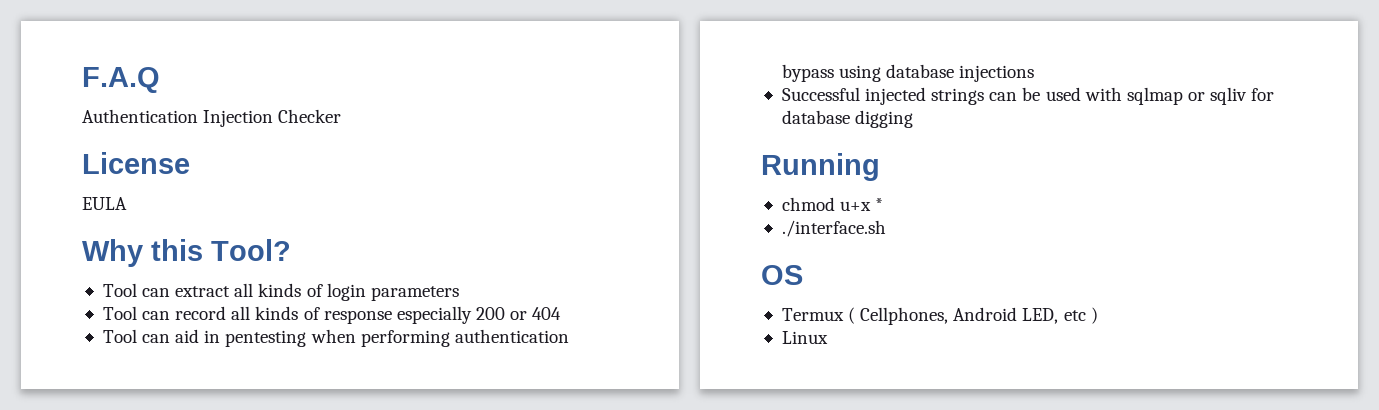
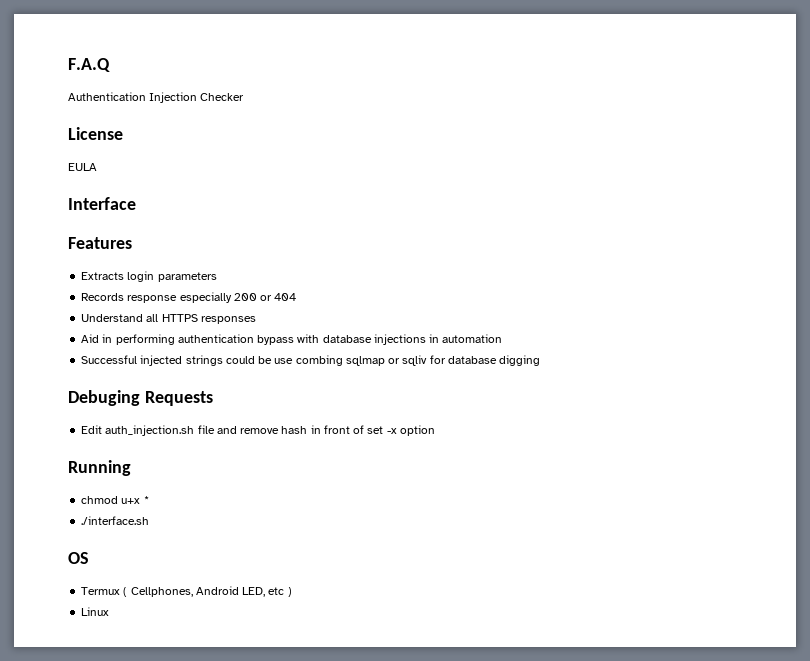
- Why this Tool?
- Tool can extract all kinds of login parameters
- Tool can record all kinds of response especially 200 or 404
+ Interface
+ Features
+ Extracts login parameters
+ Records response especially 200 or 404
- Tool can aid in pentesting when performing authentication bypass using database injections
+ Understand all HTTPS responses
+ Aid in performing authentication bypass with database injections in automation
- Successful injected strings can be used with sqlmap or sqliv for database digging
+ Successful injected strings could be use combing sqlmap or sqliv for database digging
+ Debuging Requests
+ Edit auth_injection.sh file and remove hash in front of set -x option

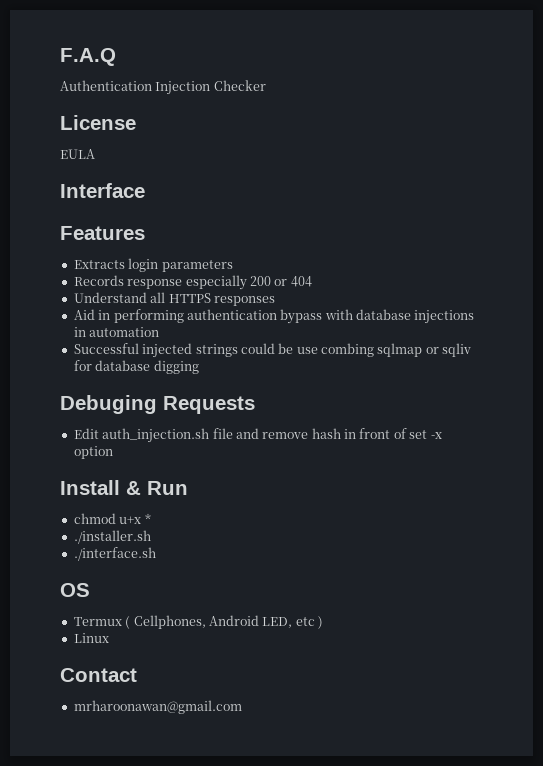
- Running
+ Install & Run
+ ./installer.sh
+ Contact
+ mrharoonawan@gmail.com

